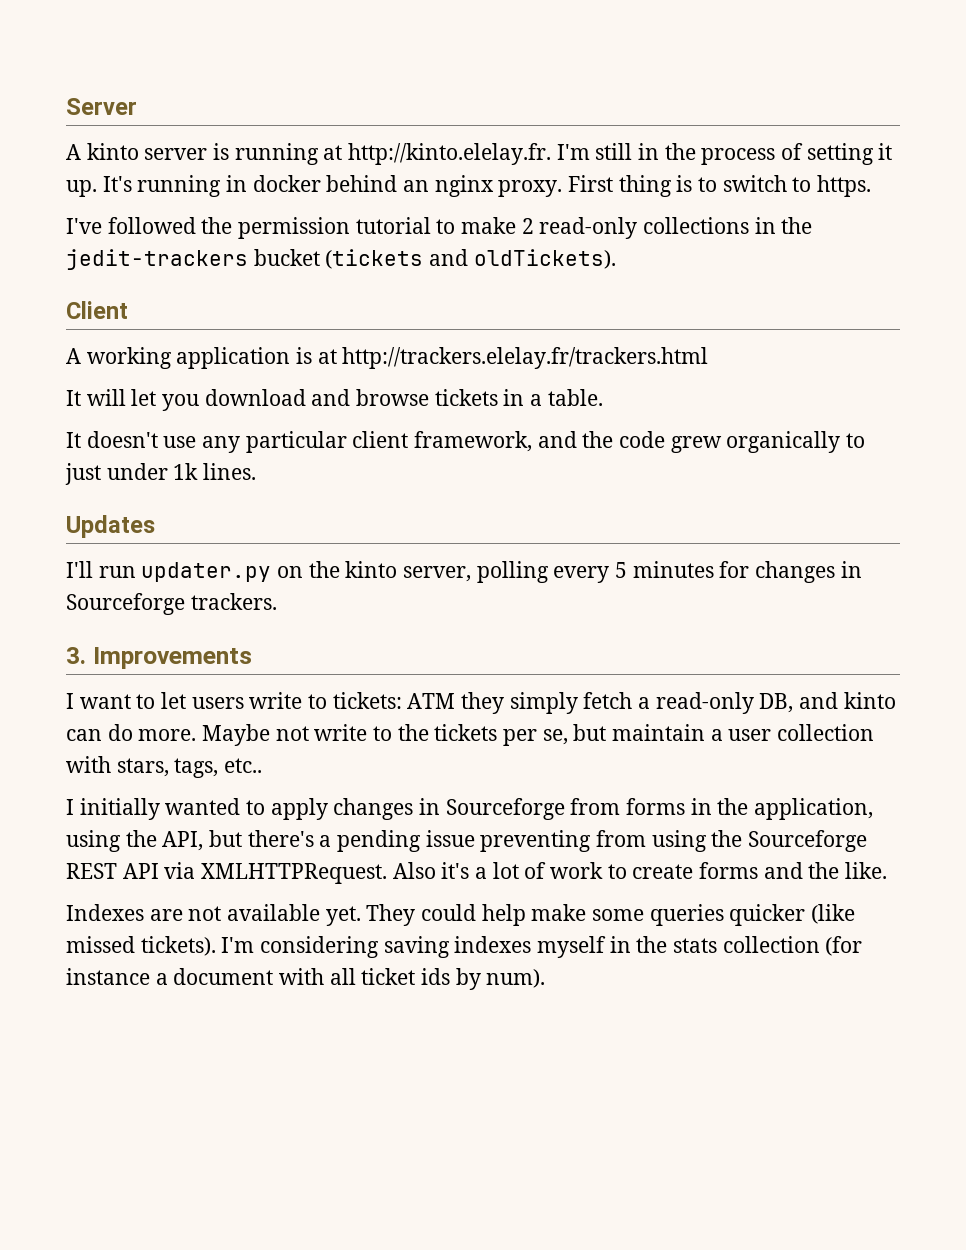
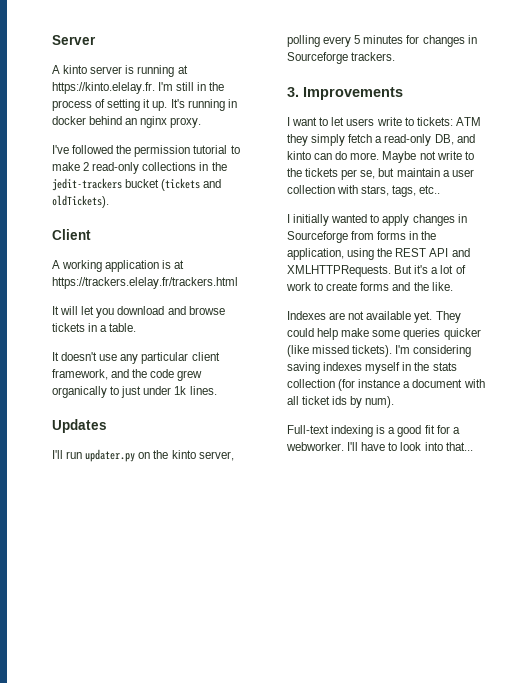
- A kinto server is running at http://kinto.elelay.fr. I'm still in the process of setting it up.
+ A kinto server is running at https://kinto.elelay.fr. I'm still in the process of setting it up.
- First thing is to switch to https.
- A working application is at http://trackers.elelay.fr/trackers.html
+ A working application is at https://trackers.elelay.fr/trackers.html
- I initially wanted to apply changes in Sourceforge from forms in the application, using the API, but there's a pending issue preventing from using the Sourceforge REST API via XMLHTTPRequest. Also it's a lot of work to create forms and the like.
+ I initially wanted to apply changes in Sourceforge from forms in the application, using the REST API and XMLHTTPRequests. But it's a lot of work to create forms and the like.
+ Full-text indexing is a good fit for a webworker. I'll have to look into that...

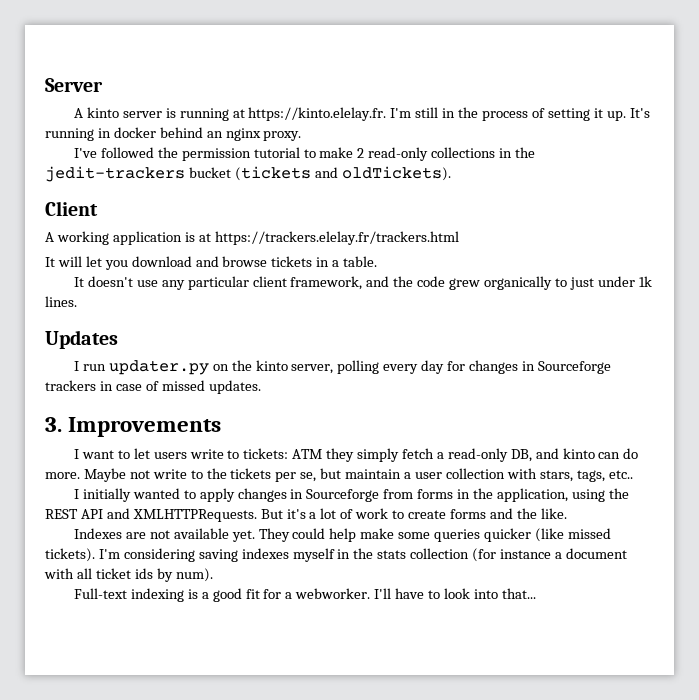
- I'll run updater.py on the kinto server, polling every 5 minutes for changes in Sourceforge trackers.
+ I run updater.py on the kinto server, polling every day for changes in Sourceforge trackers in case of missed updates.

